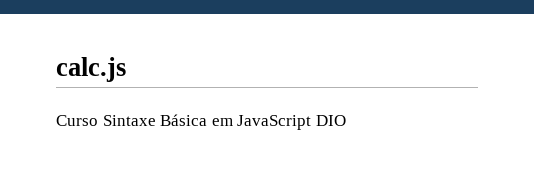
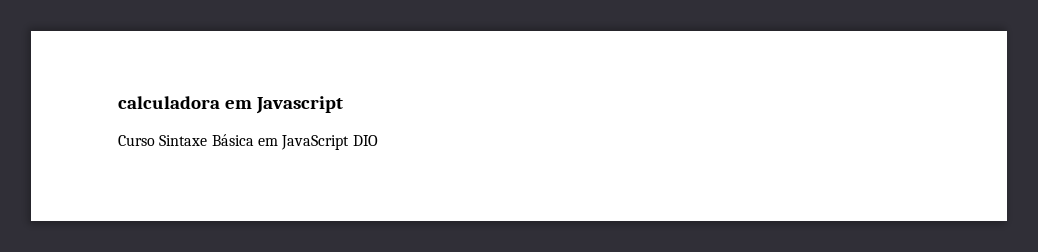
- calc.js
+ calculadora em Javascript

